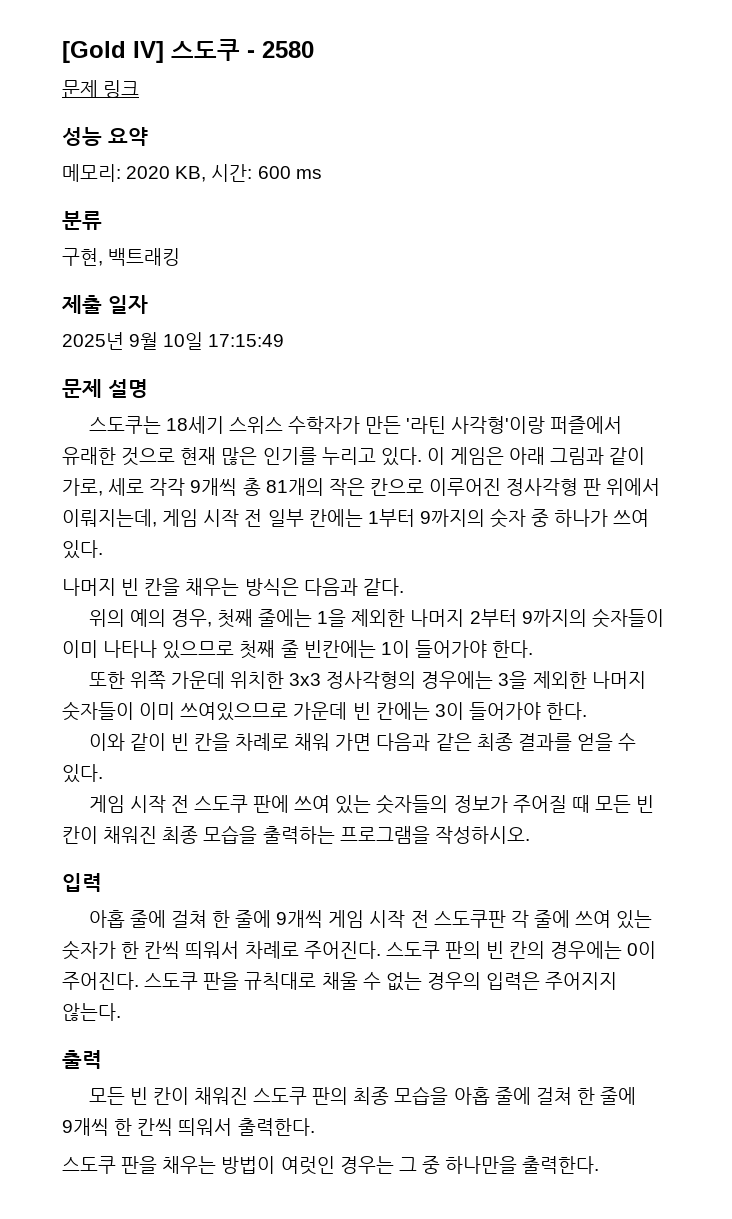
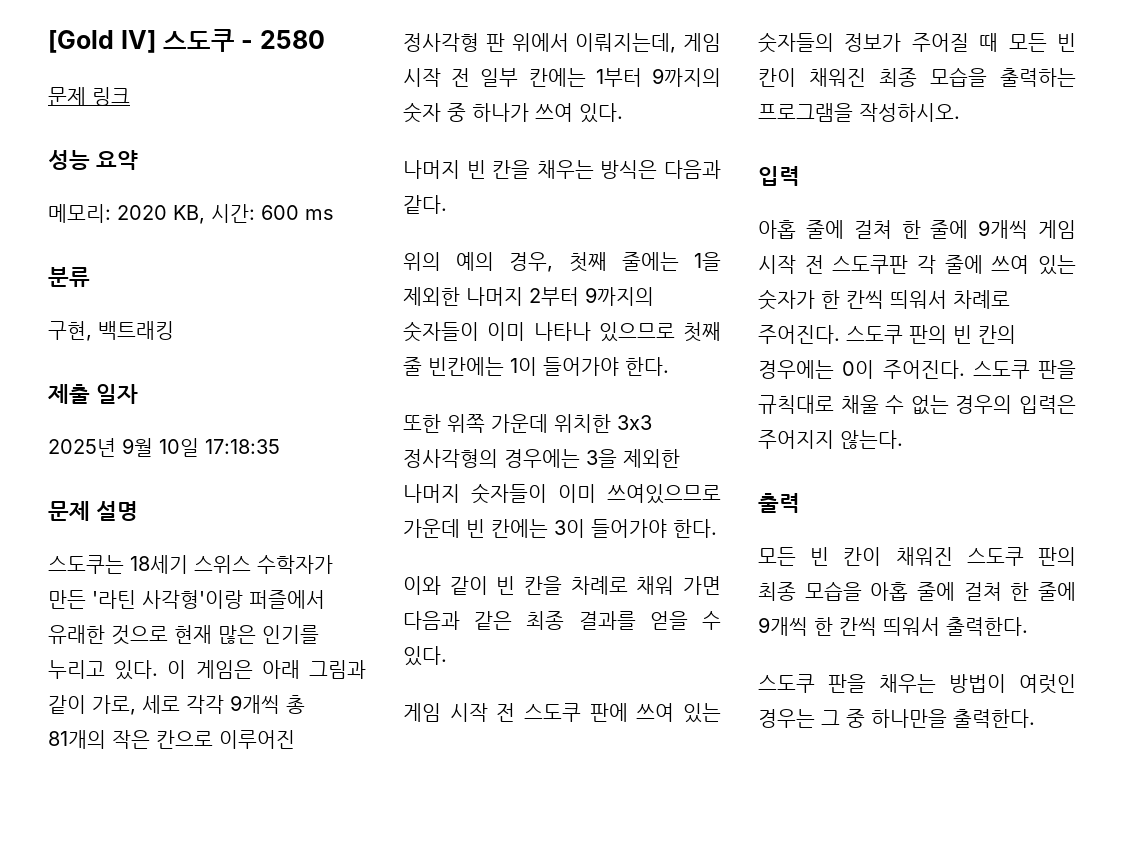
- 2025년 9월 10일 17:15:49
+ 2025년 9월 10일 17:18:35

